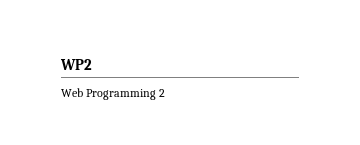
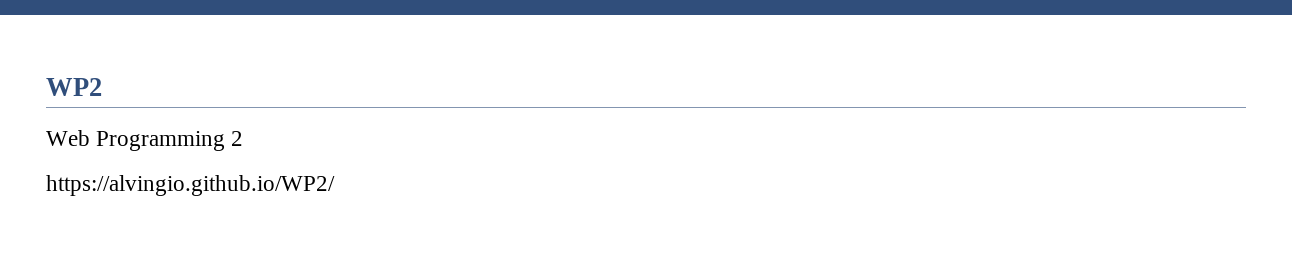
+ https://alvingio.github.io/WP2/

